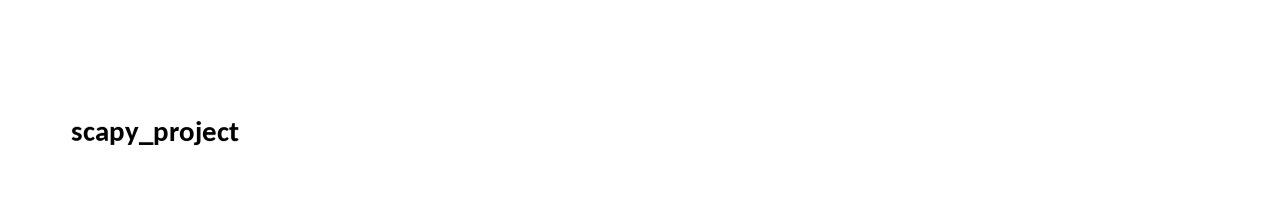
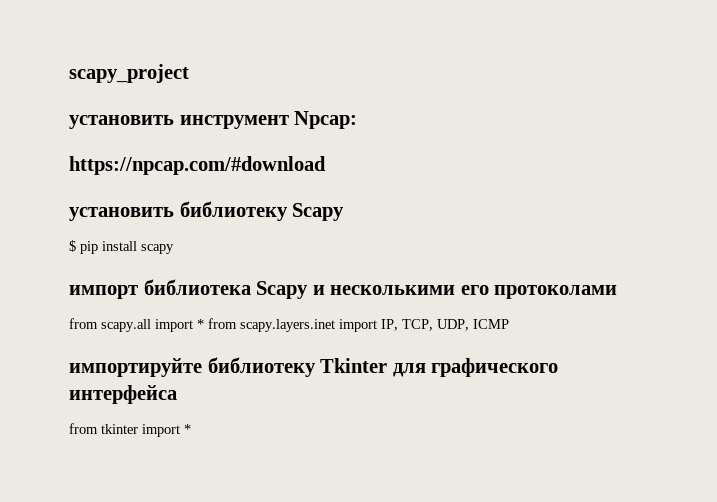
+ установить инструмент Npcap:
+ https://npcap.com/#download
+ установить библиотеку Scapy
+ $ pip install scapy
+ импорт библиотека Scapy и несколькими его протоколами
+ from scapy.all import * from scapy.layers.inet import IP, TCP, UDP, ICMP
+ импортируйте библиотеку Tkinter для графического интерфейса
+ from tkinter import *

